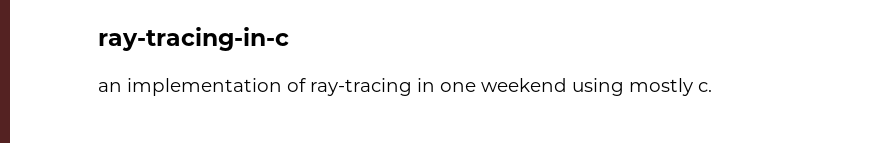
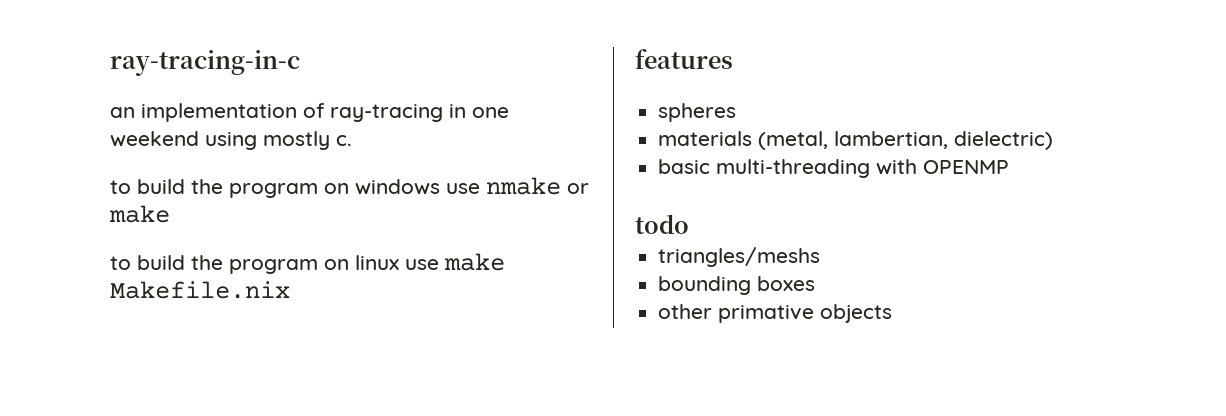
+ to build the program on windows use nmake or make
+ to build the program on linux use make Makefile.nix
+ features
+ spheres
+ materials (metal, lambertian, dielectric)
+ basic multi-threading with OPENMP
+ todo
+ triangles/meshs
+ bounding boxes
+ other primative objects

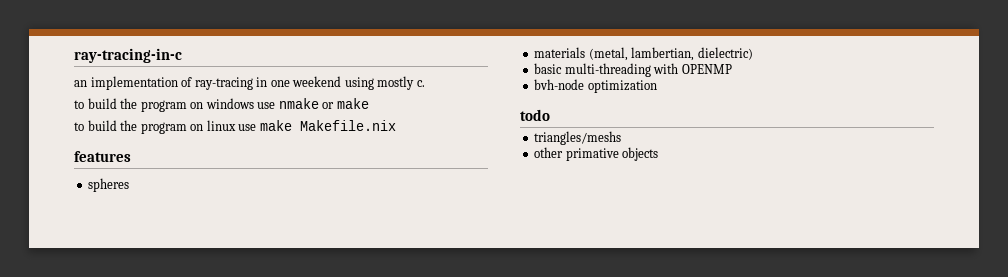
+ bvh-node optimization
- bounding boxes

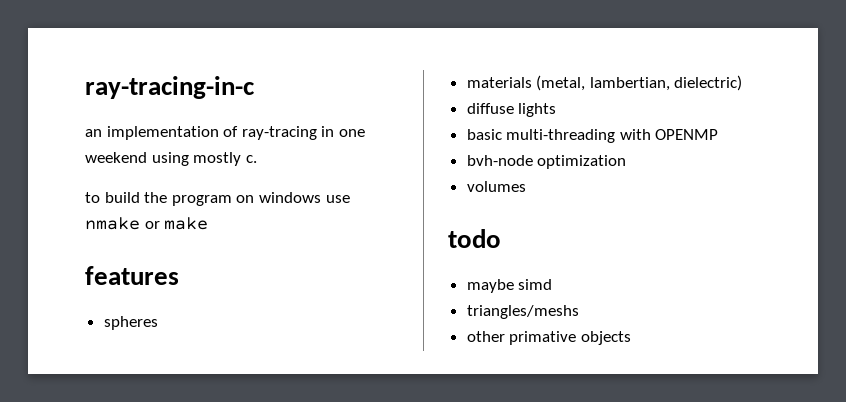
- to build the program on linux use make Makefile.nix
+ diffuse lights
+ volumes
+ maybe simd

